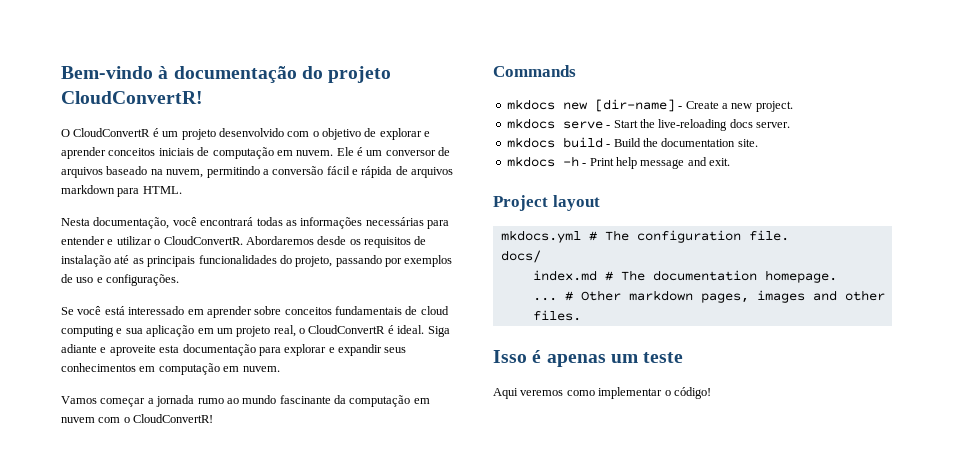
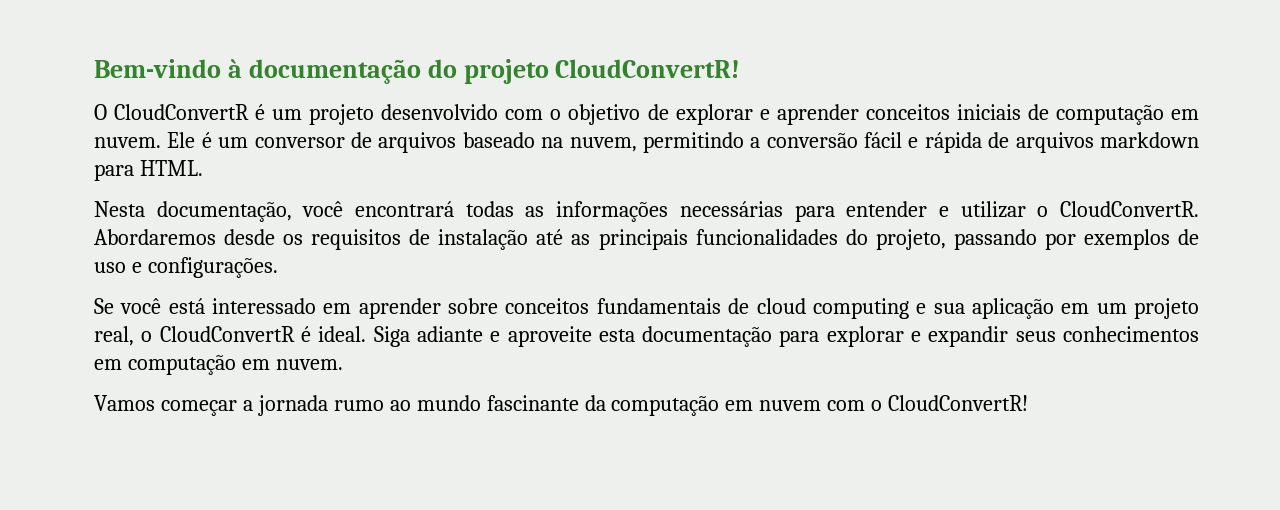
- Commands
- mkdocs new [dir-name] - Create a new project.
- mkdocs serve - Start the live-reloading docs server.
- mkdocs build - Build the documentation site.
- mkdocs -h - Print help message and exit.
- Project layout
- mkdocs.yml # The configuration file.
- docs/
- index.md # The documentation homepage.
- ... # Other markdown pages, images and other files.
- Isso é apenas um teste
- Aqui veremos como implementar o código!

